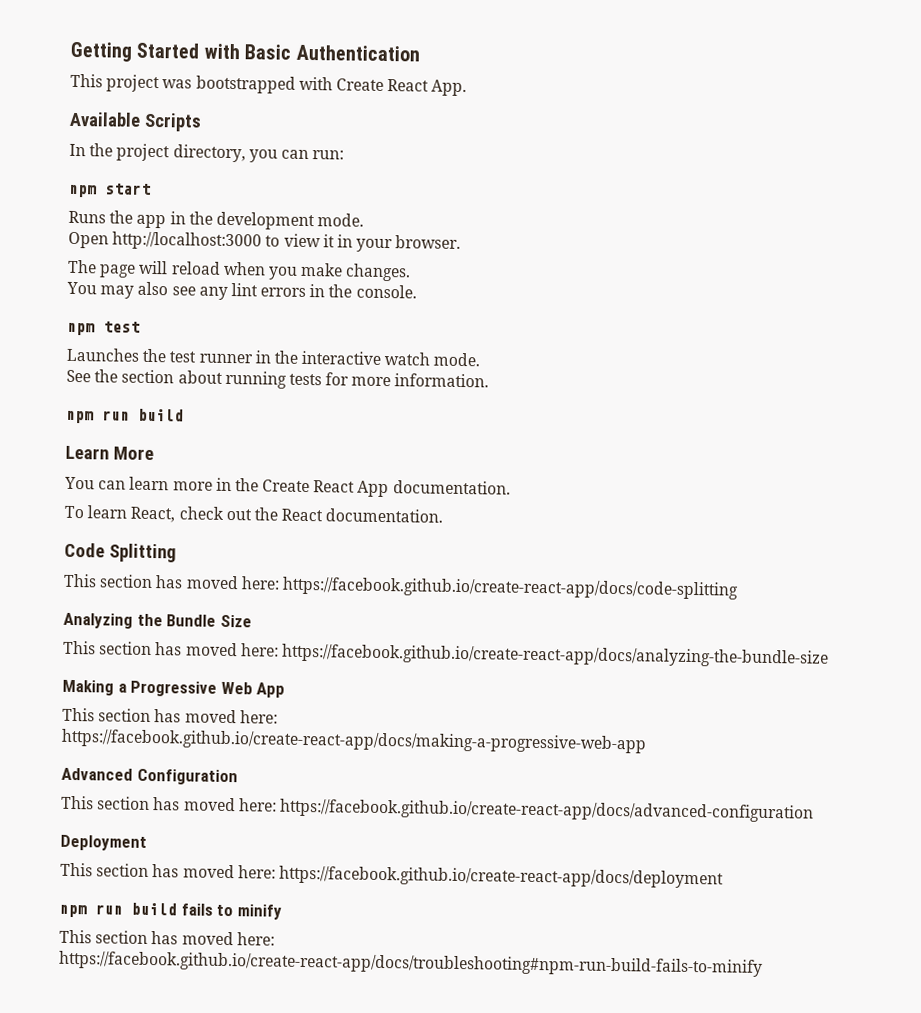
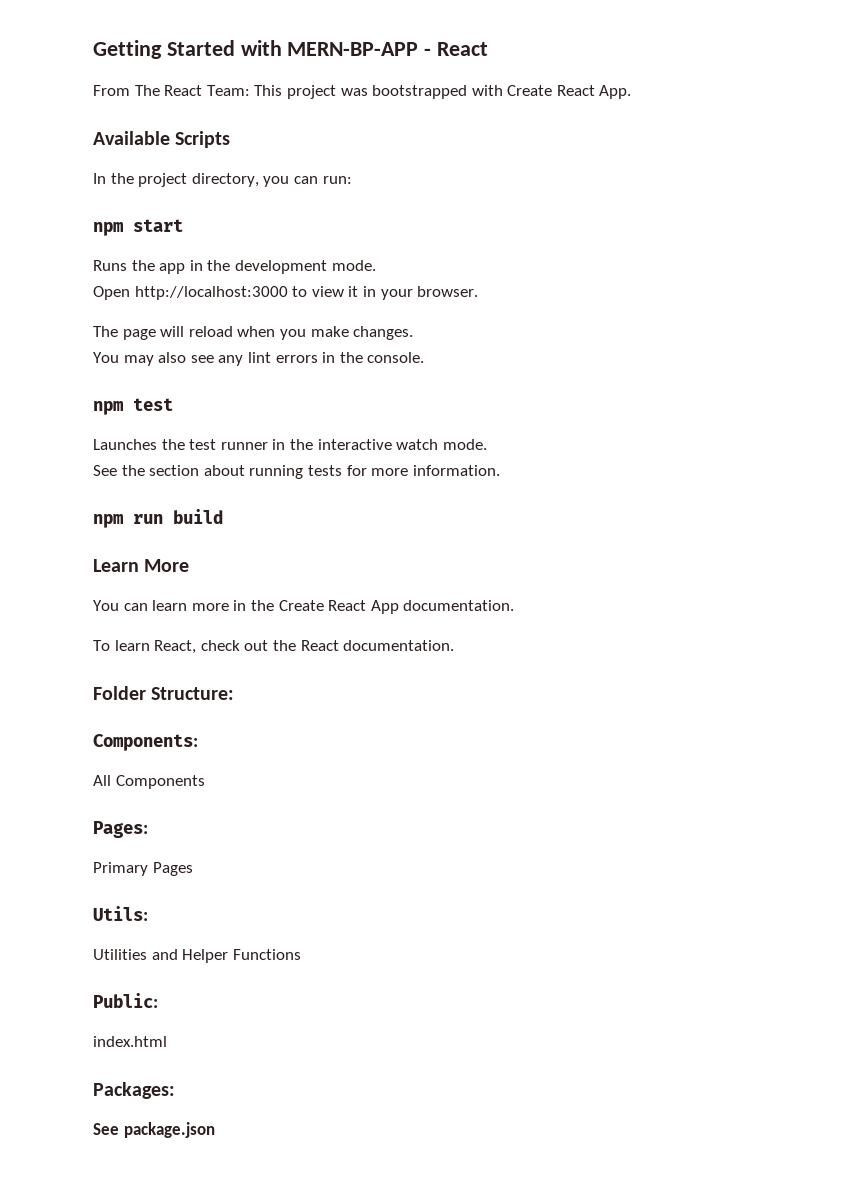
- Getting Started with Basic Authentication
- This project was bootstrapped with Create React App.
+ Getting Started with MERN-BP-APP - React
+ From The React Team: This project was bootstrapped with Create React App.
- Code Splitting
- This section has moved here: https://facebook.github.io/create-react-app/docs/code-splitting
- Analyzing the Bundle Size
- This section has moved here: https://facebook.github.io/create-react-app/docs/analyzing-the-bundle-size
- Making a Progressive Web App
- This section has moved here: https://facebook.github.io/create-react-app/docs/making-a-progressive-web-app
- Advanced Configuration
- This section has moved here: https://facebook.github.io/create-react-app/docs/advanced-configuration
- Deployment
- This section has moved here: https://facebook.github.io/create-react-app/docs/deployment
- npm run build fails to minify
- This section has moved here: https://facebook.github.io/create-react-app/docs/troubleshooting#npm-run-build-fails-to-minify
+ Folder Structure:
+ Components:
+ All Components
+ Pages:
+ Primary Pages
+ Utils:
+ Utilities and Helper Functions
+ Public:
+ index.html
+ Packages:
+ See package.json

